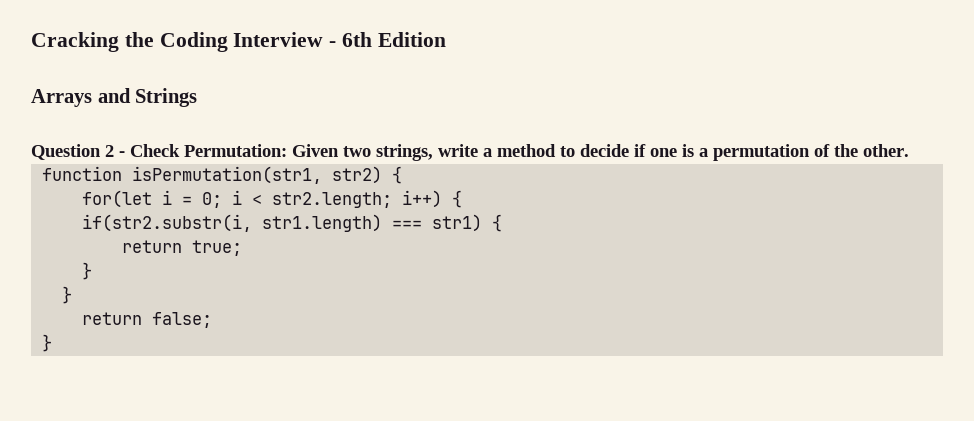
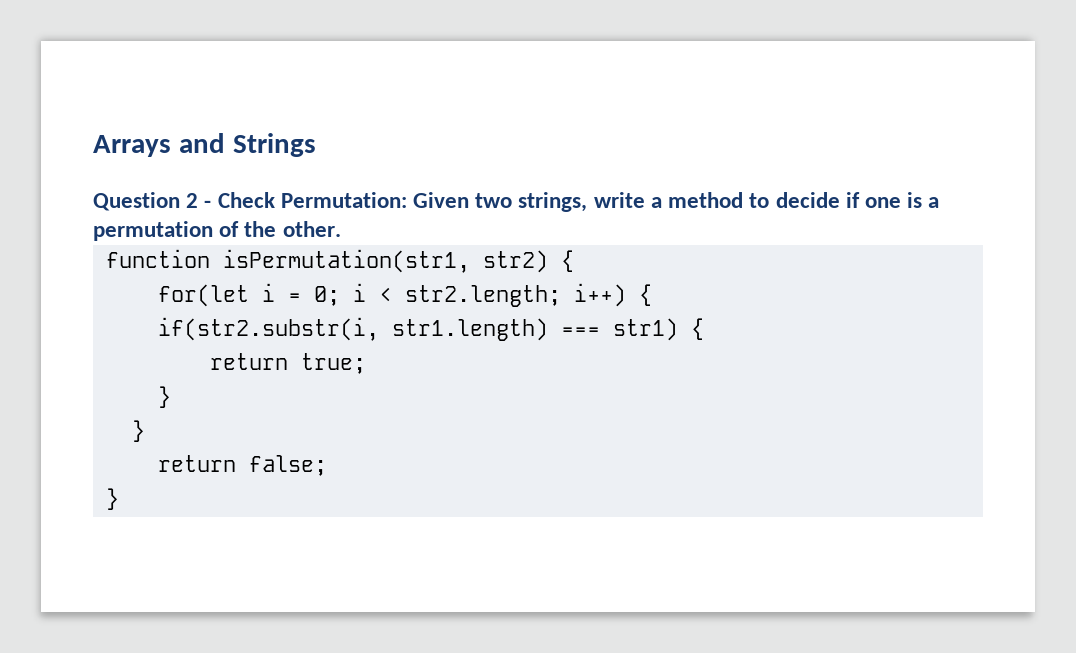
- Cracking the Coding Interview - 6th Edition

